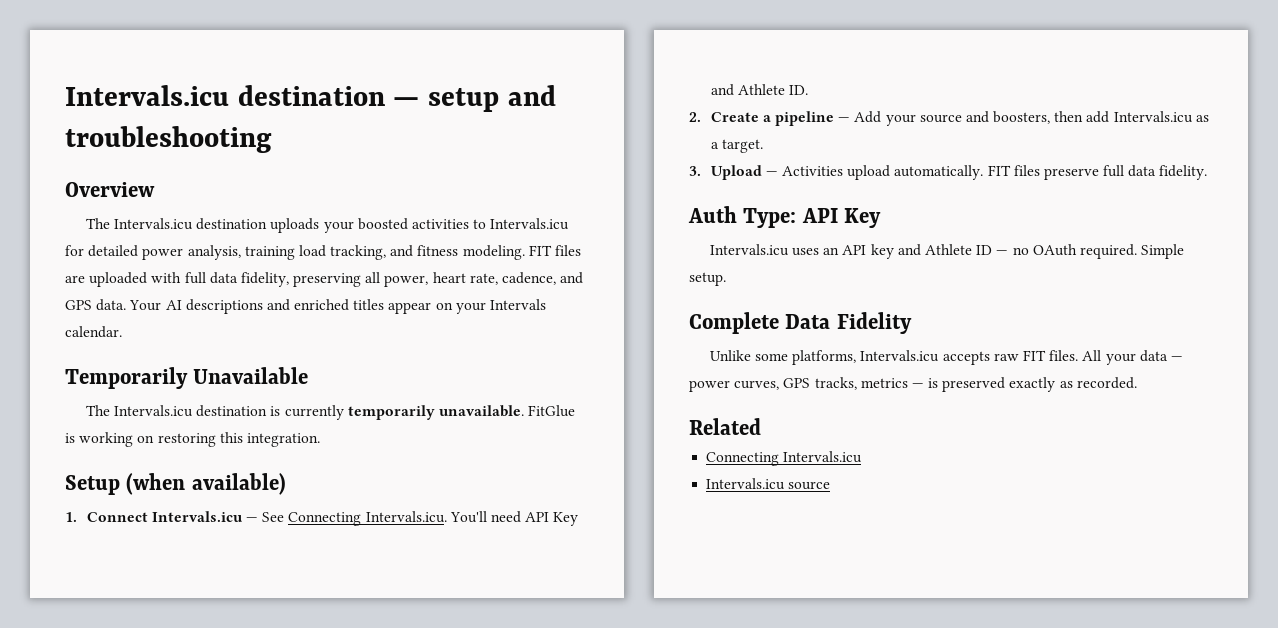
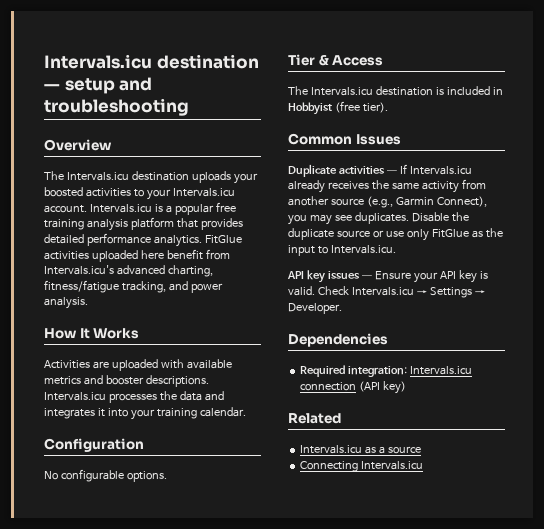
- The Intervals.icu destination uploads your boosted activities to Intervals.icu for detailed power analysis, training load tracking, and fitness modeling. FIT files are uploaded with full data fidelity, preserving all power, heart rate, cadence, and GPS data. Your AI descriptions and enriched titles appear on your Intervals calendar.
- Temporarily Unavailable
- The Intervals.icu destination is currently temporarily unavailable. FitGlue is working on restoring this integration.
- Setup (when available)
- 1. Connect Intervals.icu — See Connecting Intervals.icu. You'll need API Key and Athlete ID.
- 2. Create a pipeline — Add your source and boosters, then add Intervals.icu as a target.
- 3. Upload — Activities upload automatically. FIT files preserve full data fidelity.
- Auth Type: API Key
- Intervals.icu uses an API key and Athlete ID — no OAuth required. Simple setup.
- Complete Data Fidelity
- Unlike some platforms, Intervals.icu accepts raw FIT files. All your data — power curves, GPS tracks, metrics — is preserved exactly as recorded.
+ The Intervals.icu destination uploads your boosted activities to your Intervals.icu account. Intervals.icu is a popular free training analysis platform that provides detailed performance analytics. FitGlue activities uploaded here benefit from Intervals.icu's advanced charting, fitness/fatigue tracking, and power analysis.
+ How It Works
+ Activities are uploaded with available metrics and booster descriptions. Intervals.icu processes the data and integrates it into your training calendar.
+ Configuration
+ No configurable options.
+ Tier & Access
+ The Intervals.icu destination is included in Hobbyist (free tier).
+ Common Issues
+ Duplicate activities — If Intervals.icu already receives the same activity from another source (e.g., Garmin Connect), you may see duplicates. Disable the duplicate source or use only FitGlue as the input to Intervals.icu.
+ API key issues — Ensure your API key is valid. Check Intervals.icu → Settings → Developer.
+ Dependencies
+ Required integration: Intervals.icu connection (API key)
  Related
+ Intervals.icu as a source
- Intervals.icu source

